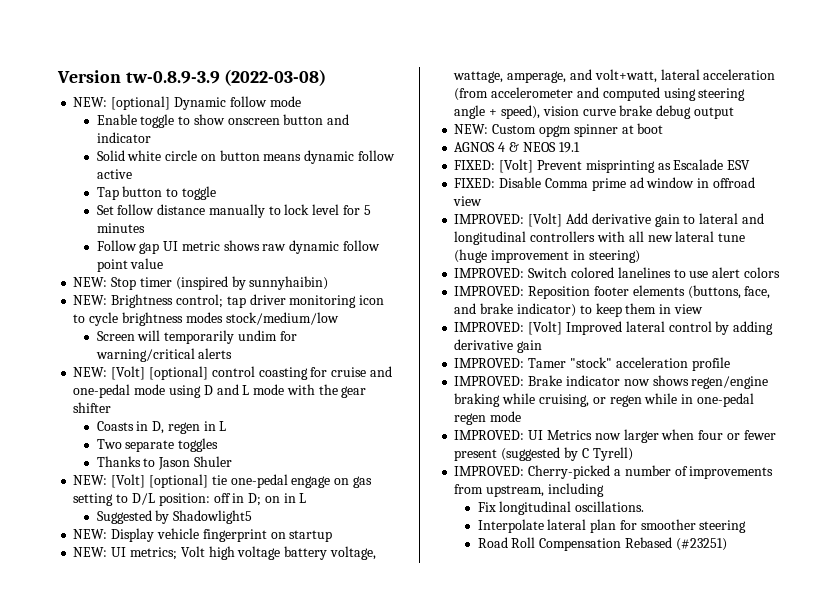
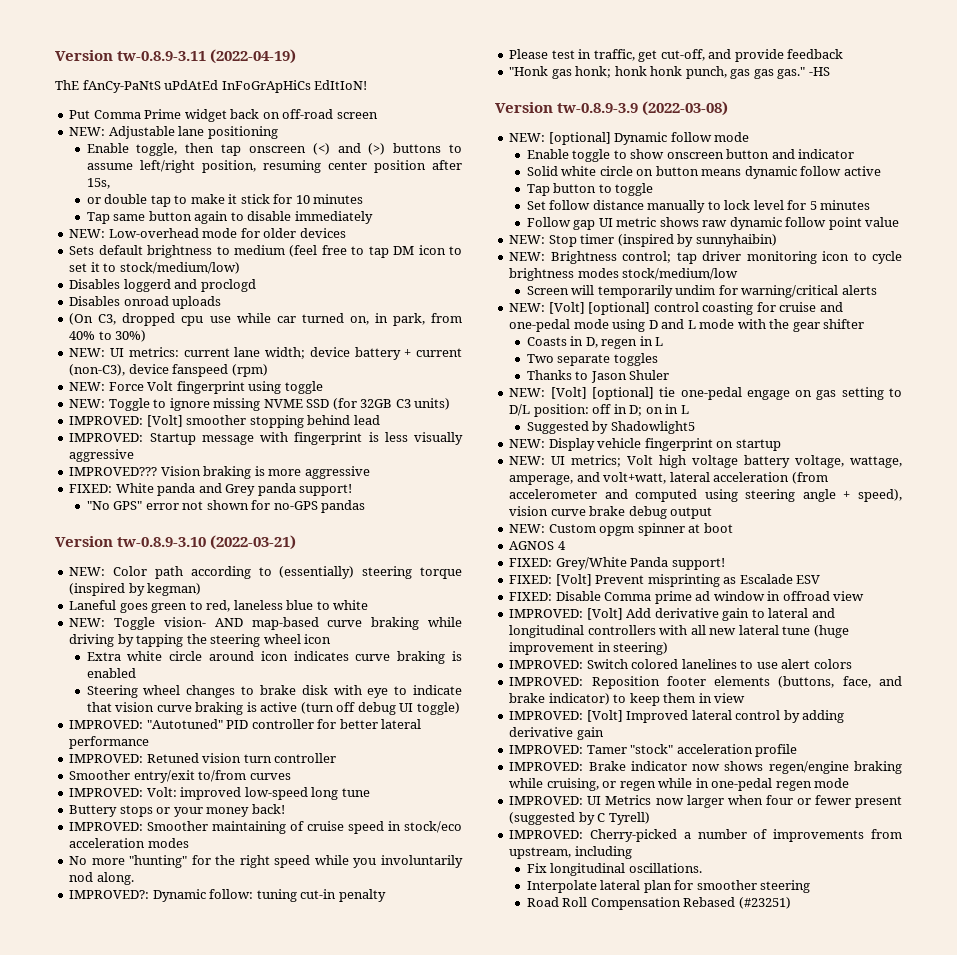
+ Version tw-0.8.9-3.11 (2022-04-19)
+ ThE fAnCy-PaNtS uPdAtEd InFoGrApHiCs EdItIoN!
+ Put Comma Prime widget back on off-road screen
+ NEW: Adjustable lane positioning
+ Enable toggle, then tap onscreen (<) and (>) buttons to assume left/right position, resuming center position after 15s,
+ or double tap to make it stick for 10 minutes
+ Tap same button again to disable immediately
+ NEW: Low-overhead mode for older devices
+ Sets default brightness to medium (feel free to tap DM icon to set it to stock/medium/low)
+ Disables loggerd and proclogd
+ Disables onroad uploads
+ (On C3, dropped cpu use while car turned on, in park, from 40% to 30%)
+ NEW: UI metrics: current lane width; device battery + current (non-C3), device fanspeed (rpm)
+ NEW: Force Volt fingerprint using toggle
+ NEW: Toggle to ignore missing NVME SSD (for 32GB C3 units)
+ IMPROVED: [Volt] smoother stopping behind lead
+ IMPROVED: Startup message with fingerprint is less visually aggressive
+ IMPROVED??? Vision braking is more aggressive
+ FIXED: White panda and Grey panda support!
+ "No GPS" error not shown for no-GPS pandas
+ Version tw-0.8.9-3.10 (2022-03-21)
+ NEW: Color path according to (essentially) steering torque (inspired by kegman)
+ Laneful goes green to red, laneless blue to white
+ NEW: Toggle vision- AND map-based curve braking while driving by tapping the steering wheel icon
+ Extra white circle around icon indicates curve braking is enabled
+ Steering wheel changes to brake disk with eye to indicate that vision curve braking is active (turn off debug UI toggle)
+ IMPROVED: "Autotuned" PID controller for better lateral performance
+ IMPROVED: Retuned vision turn controller
+ Smoother entry/exit to/from curves
+ IMPROVED: Volt: improved low-speed long tune
+ Buttery stops or your money back!
+ IMPROVED: Smoother maintaining of cruise speed in stock/eco acceleration modes
+ No more "hunting" for the right speed while you involuntarily nod along.
+ IMPROVED?: Dynamic follow: tuning cut-in penalty
+ Please test in traffic, get cut-off, and provide feedback
+ "Honk gas honk; honk honk punch, gas gas gas." -HS
- AGNOS 4 & NEOS 19.1
+ AGNOS 4
+ FIXED: Grey/White Panda support!

